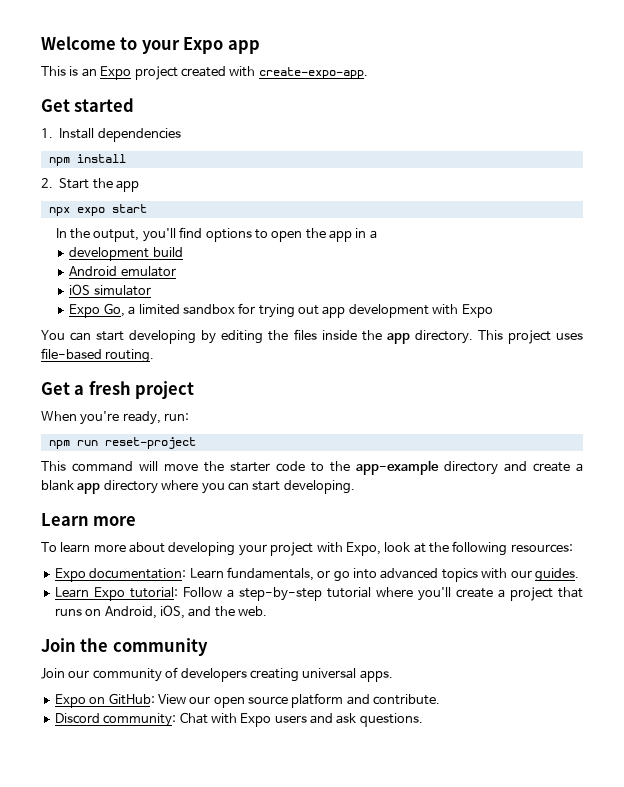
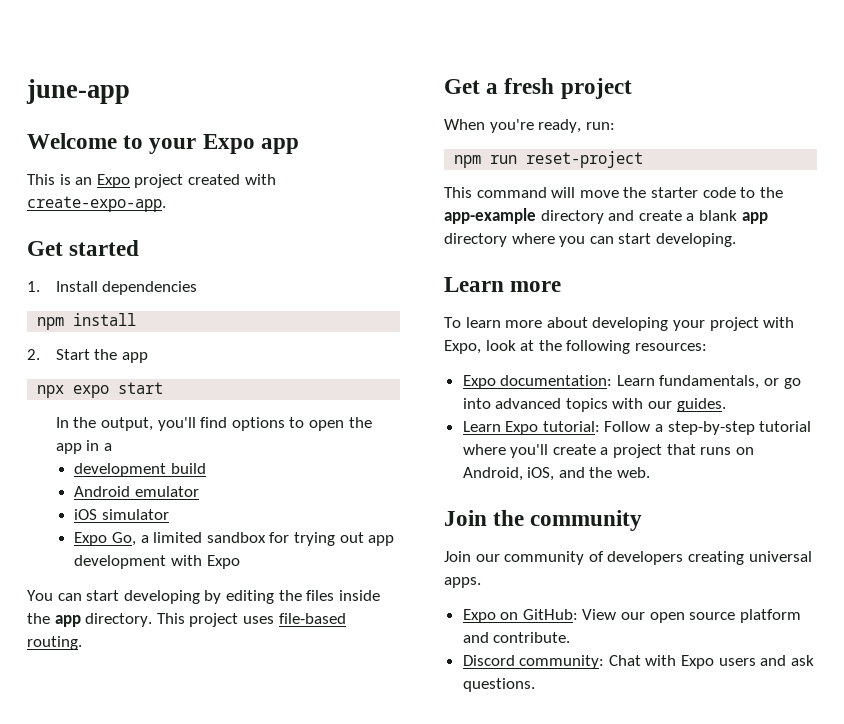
+ june-app

